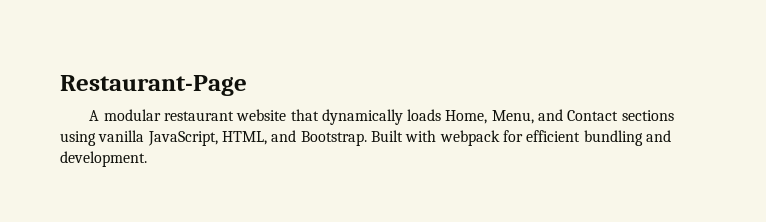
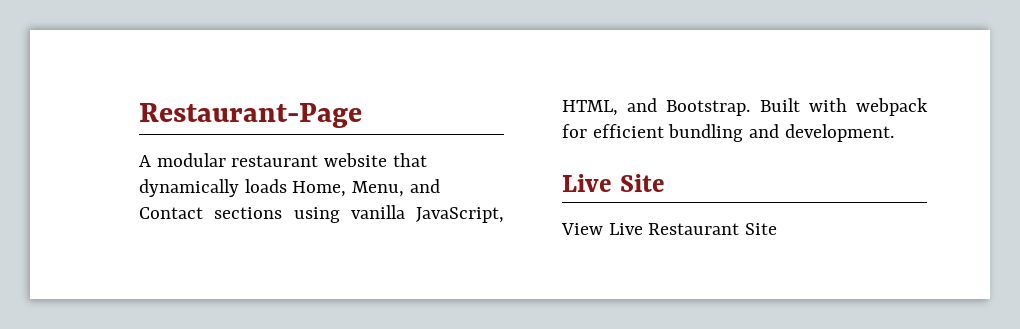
+ Live Site
+ View Live Restaurant Site

